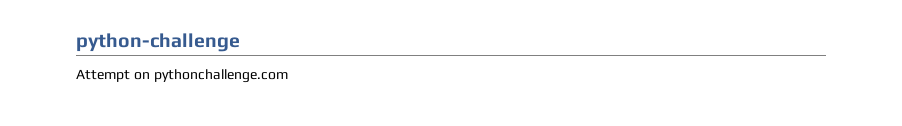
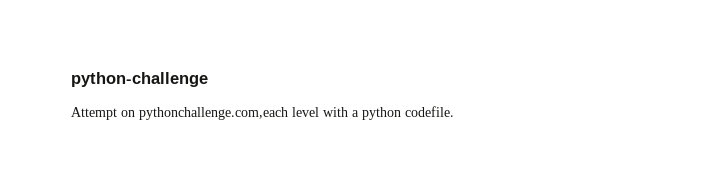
- Attempt on pythonchallenge.com
+ Attempt on pythonchallenge.com,each level with a python codefile.

